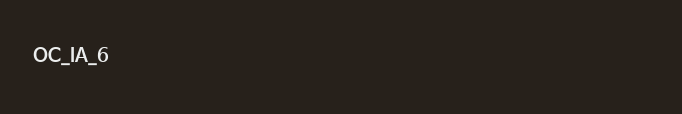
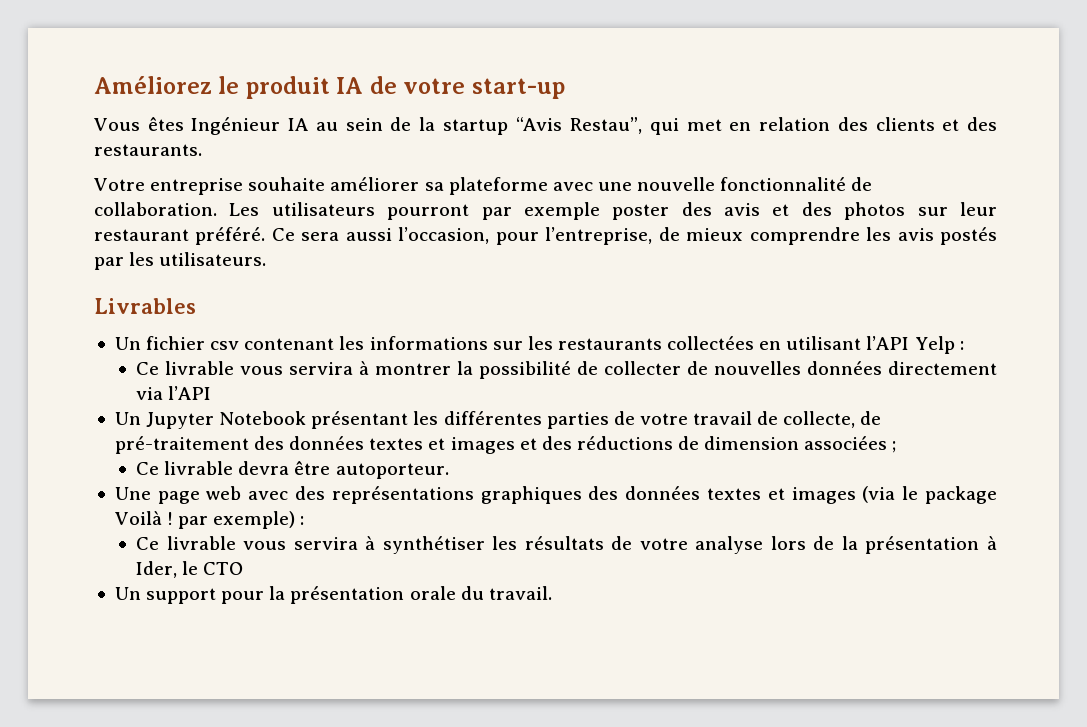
- OC_IA_6
+ Améliorez le produit IA de votre start-up
+ Vous êtes Ingénieur IA au sein de la startup “Avis Restau”, qui met en relation des clients et des restaurants.
+ Votre entreprise souhaite améliorer sa plateforme avec une nouvelle fonctionnalité de collaboration. Les utilisateurs pourront par exemple poster des avis et des photos sur leur restaurant préféré. Ce sera aussi l’occasion, pour l’entreprise, de mieux comprendre les avis postés par les utilisateurs.
+ Livrables
+ Un fichier csv contenant les informations sur les restaurants collectées en utilisant l’API Yelp :
+ Ce livrable vous servira à montrer la possibilité de collecter de nouvelles données directement via l’API
+ Un Jupyter Notebook présentant les différentes parties de votre travail de collecte, de pré-traitement des données textes et images et des réductions de dimension associées ;
+ Ce livrable devra être autoporteur.
+ Une page web avec des représentations graphiques des données textes et images (via le package Voilà ! par exemple) :
+ Ce livrable vous servira à synthétiser les résultats de votre analyse lors de la présentation à Ider, le CTO
+ Un support pour la présentation orale du travail.

